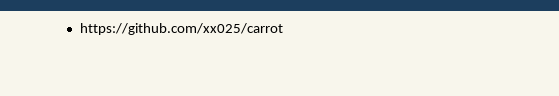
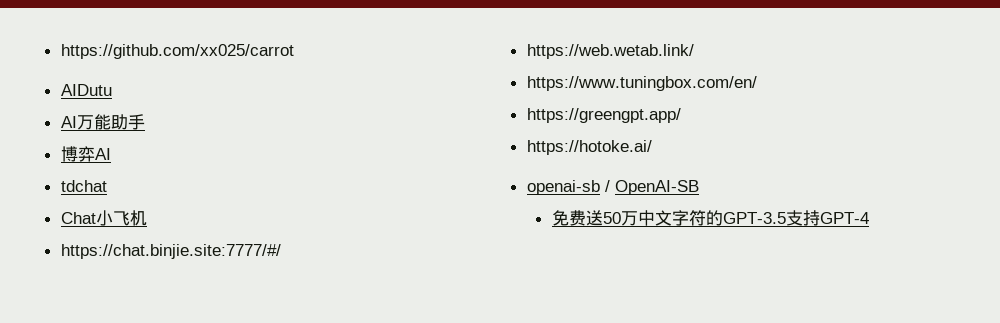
+ AIDutu
+ AI万能助手
+ 博弈AI
+ tdchat
+ Chat小飞机
+ https://chat.binjie.site:7777/#/
+ https://web.wetab.link/
+ https://www.tuningbox.com/en/
+ https://greengpt.app/
+ https://hotoke.ai/
+ openai-sb / OpenAI-SB
+ 免费送50万中文字符的GPT-3.5支持GPT-4

